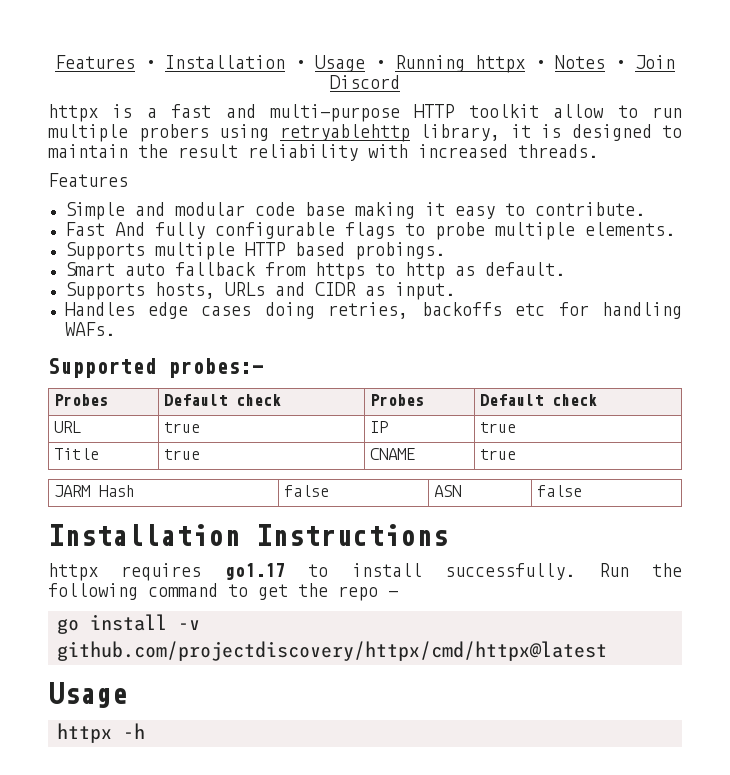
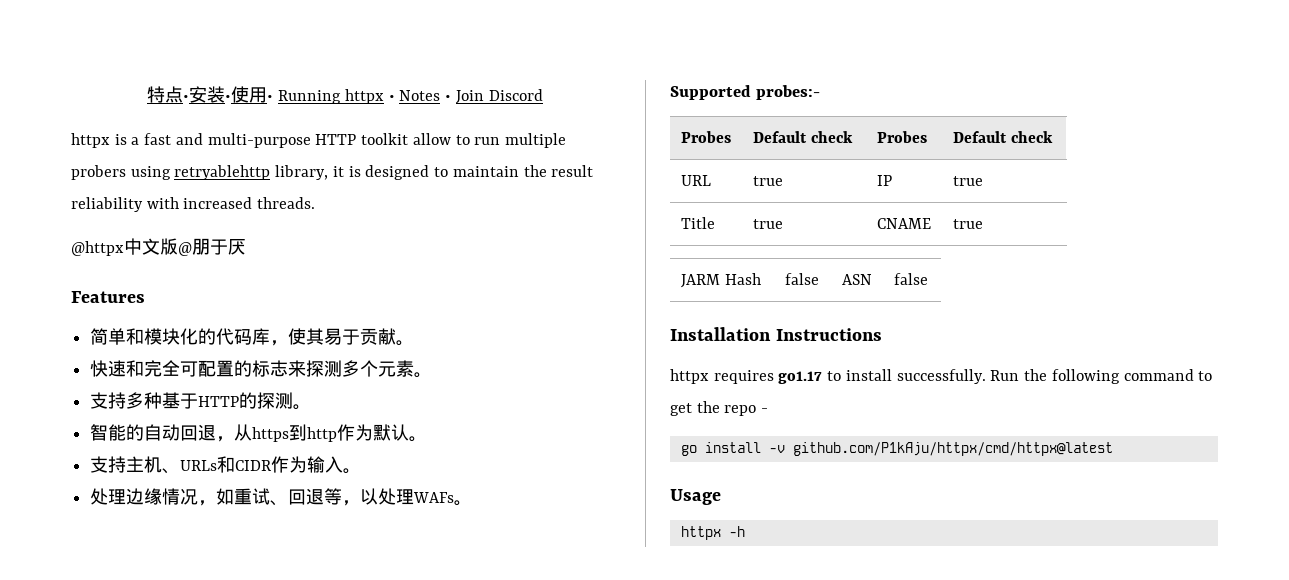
- Features • Installation • Usage • Running httpx • Notes • Join Discord
+ 特点•安装•使用• Running httpx • Notes • Join Discord
  httpx is a fast and multi-purpose HTTP toolkit allow to run multiple probers using retryablehttp library, it is designed to maintain the result reliability with increased threads.
+ @httpx中文版@朋于厌
  Features
- Simple and modular code base making it easy to contribute.
- Fast And fully configurable flags to probe multiple elements.
- Supports multiple HTTP based probings.
- Smart auto fallback from https to http as default.
- Supports hosts, URLs and CIDR as input.
- Handles edge cases doing retries, backoffs etc for handling WAFs.
+ 简单和模块化的代码库，使其易于贡献。
+ 快速和完全可配置的标志来探测多个元素。
+ 支持多种基于HTTP的探测。
+ 智能的自动回退，从https到http作为默认。
+ 支持主机、URLs和CIDR作为输入。
+ 处理边缘情况，如重试、回退等，以处理WAFs。
- go install -v github.com/projectdiscovery/httpx/cmd/httpx@latest
+ go install -v github.com/P1kAju/httpx/cmd/httpx@latest

